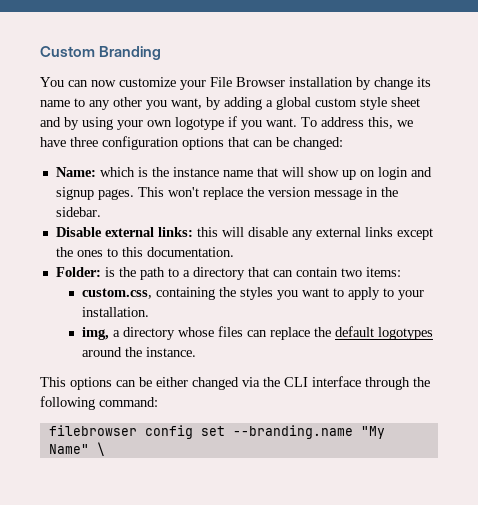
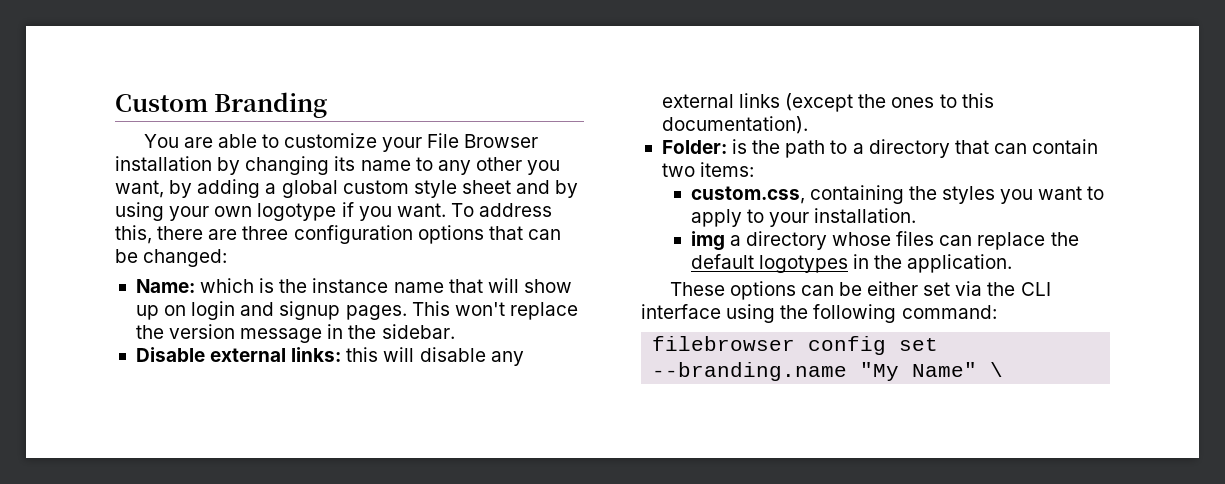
- You can now customize your File Browser installation by change its name to any other you want, by adding a global custom style sheet and by using your own logotype if you want.
+ You are able to customize your File Browser installation by changing its name to any other you want, by adding a global custom style sheet and by using your own logotype if you want.
- To address this, we have three configuration options that can be changed:
+ To address this, there are three configuration options that can be changed:
- Disable external links: this will disable any external links except the ones to this documentation.
+ Disable external links: this will disable any external links (except the ones to this documentation).
- img, a directory whose files can replace the default logotypes around the instance.
- This options can be either changed via the CLI interface through the following command:
+ img a directory whose files can replace the default logotypes in the application.
+ These options can be either set via the CLI interface using the following command:

